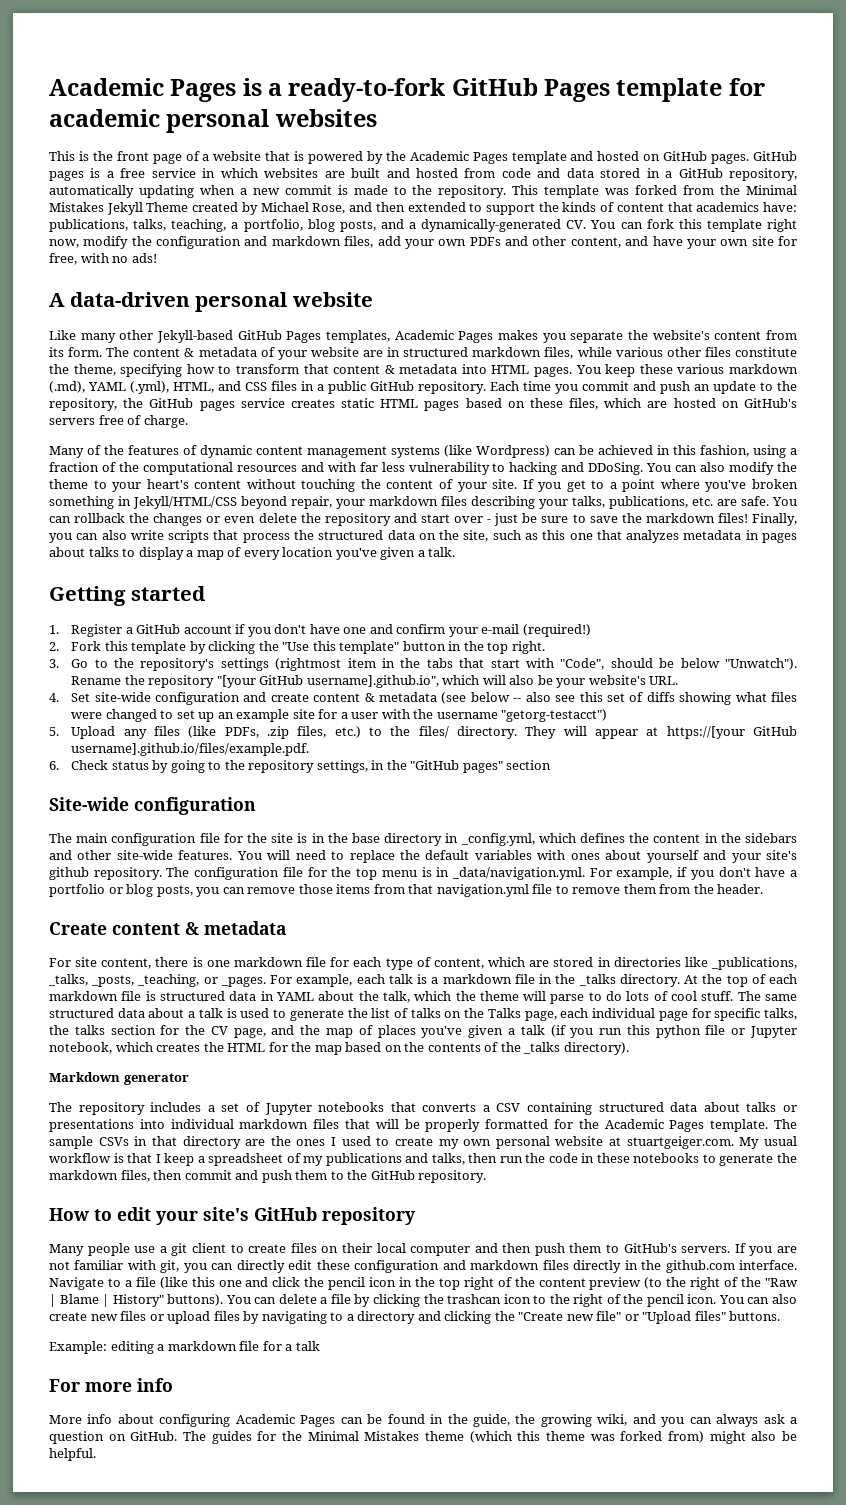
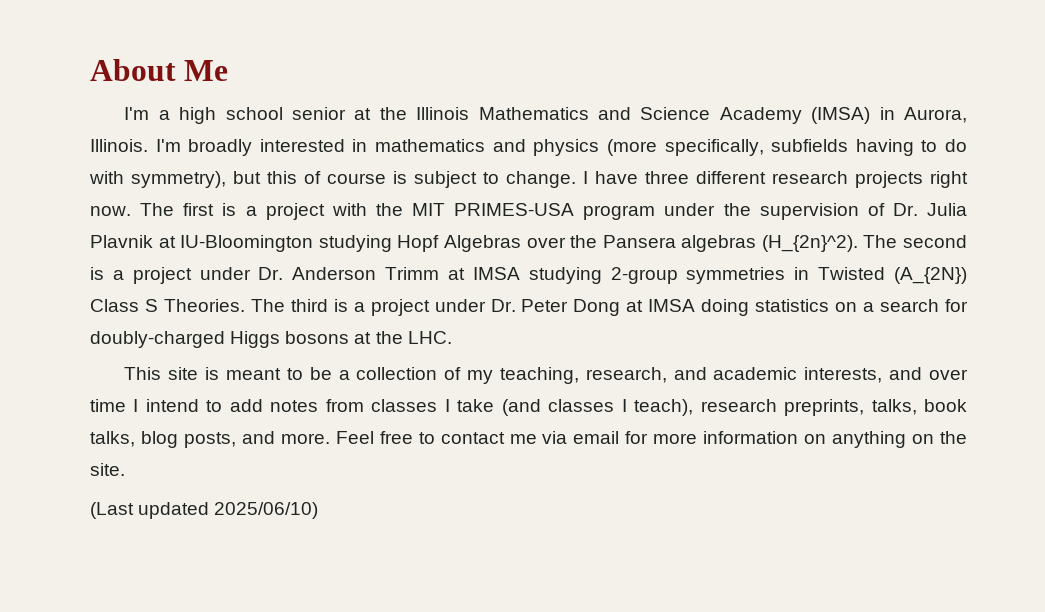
- Academic Pages is a ready-to-fork GitHub Pages template for academic personal websites
- This is the front page of a website that is powered by the Academic Pages template and hosted on GitHub pages. GitHub pages is a free service in which websites are built and hosted from code and data stored in a GitHub repository, automatically updating when a new commit is made to the repository. This template was forked from the Minimal Mistakes Jekyll Theme created by Michael Rose, and then extended to support the kinds of content that academics have: publications, talks, teaching, a portfolio, blog posts, and a dynamically-generated CV. You can fork this template right now, modify the configuration and markdown files, add your own PDFs and other content, and have your own site for free, with no ads!
- A data-driven personal website
- Like many other Jekyll-based GitHub Pages templates, Academic Pages makes you separate the website's content from its form. The content & metadata of your website are in structured markdown files, while various other files constitute the theme, specifying how to transform that content & metadata into HTML pages. You keep these various markdown (.md), YAML (.yml), HTML, and CSS files in a public GitHub repository. Each time you commit and push an update to the repository, the GitHub pages service creates static HTML pages based on these files, which are hosted on GitHub's servers free of charge.
- Many of the features of dynamic content management systems (like Wordpress) can be achieved in this fashion, using a fraction of the computational resources and with far less vulnerability to hacking and DDoSing. You can also modify the theme to your heart's content without touching the content of your site. If you get to a point where you've broken something in Jekyll/HTML/CSS beyond repair, your markdown files describing your talks, publications, etc. are safe. You can rollback the changes or even delete the repository and start over - just be sure to save the markdown files! Finally, you can also write scripts that process the structured data on the site, such as this one that analyzes metadata in pages about talks to display a map of every location you've given a talk.
- Getting started
- 1. Register a GitHub account if you don't have one and confirm your e-mail (required!)
- 2. Fork this template by clicking the "Use this template" button in the top right.
- 3. Go to the repository's settings (rightmost item in the tabs that start with "Code", should be below "Unwatch"). Rename the repository "[your GitHub username].github.io", which will also be your website's URL.
- 4. Set site-wide configuration and create content & metadata (see below -- also see this set of diffs showing what files were changed to set up an example site for a user with the username "getorg-testacct")
- 5. Upload any files (like PDFs, .zip files, etc.) to the files/ directory. They will appear at https://[your GitHub username].github.io/files/example.pdf.
- 6. Check status by going to the repository settings, in the "GitHub pages" section
- Site-wide configuration
- The main configuration file for the site is in the base directory in _config.yml, which defines the content in the sidebars and other site-wide features. You will need to replace the default variables with ones about yourself and your site's github repository. The configuration file for the top menu is in _data/navigation.yml. For example, if you don't have a portfolio or blog posts, you can remove those items from that navigation.yml file to remove them from the header.
- Create content & metadata
- For site content, there is one markdown file for each type of content, which are stored in directories like _publications, _talks, _posts, _teaching, or _pages. For example, each talk is a markdown file in the _talks directory. At the top of each markdown file is structured data in YAML about the talk, which the theme will parse to do lots of cool stuff. The same structured data about a talk is used to generate the list of talks on the Talks page, each individual page for specific talks, the talks section for the CV page, and the map of places you've given a talk (if you run this python file or Jupyter notebook, which creates the HTML for the map based on the contents of the _talks directory).
- Markdown generator
- The repository includes a set of Jupyter notebooks that converts a CSV containing structured data about talks or presentations into individual markdown files that will be properly formatted for the Academic Pages template. The sample CSVs in that directory are the ones I used to create my own personal website at stuartgeiger.com. My usual workflow is that I keep a spreadsheet of my publications and talks, then run the code in these notebooks to generate the markdown files, then commit and push them to the GitHub repository.
- How to edit your site's GitHub repository
- Many people use a git client to create files on their local computer and then push them to GitHub's servers. If you are not familiar with git, you can directly edit these configuration and markdown files directly in the github.com interface. Navigate to a file (like this one and click the pencil icon in the top right of the content preview (to the right of the "Raw | Blame | History" buttons). You can delete a file by clicking the trashcan icon to the right of the pencil icon. You can also create new files or upload files by navigating to a directory and clicking the "Create new file" or "Upload files" buttons.
- Example: editing a markdown file for a talk
- For more info
- More info about configuring Academic Pages can be found in the guide, the growing wiki, and you can always ask a question on GitHub. The guides for the Minimal Mistakes theme (which this theme was forked from) might also be helpful.
+ About Me
+ I'm a high school senior at the Illinois Mathematics and Science Academy (IMSA) in Aurora, Illinois. I'm broadly interested in mathematics and physics (more specifically, subfields having to do with symmetry), but this of course is subject to change. I have three different research projects right now. The first is a project with the MIT PRIMES-USA program under the supervision of Dr. Julia Plavnik at IU-Bloomington studying Hopf Algebras over the Pansera algebras (H_{2n}^2). The second is a project under Dr. Anderson Trimm at IMSA studying 2-group symmetries in Twisted (A_{2N}) Class S Theories. The third is a project under Dr. Peter Dong at IMSA doing statistics on a search for doubly-charged Higgs bosons at the LHC.
+ This site is meant to be a collection of my teaching, research, and academic interests, and over time I intend to add notes from classes I take (and classes I teach), research preprints, talks, book talks, blog posts, and more. Feel free to contact me via email for more information on anything on the site.
+ (Last updated 2025/06/10)

